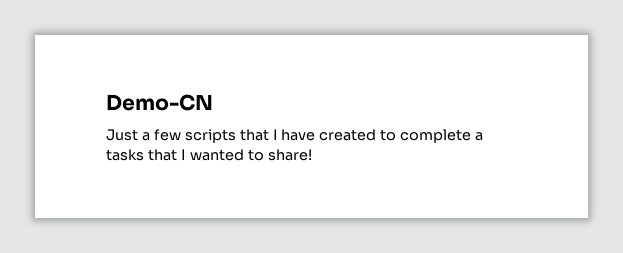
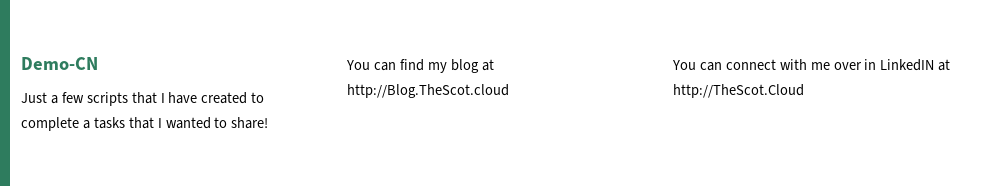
+ You can find my blog at http://Blog.TheScot.cloud
+ You can connect with me over in LinkedIN at http://TheScot.Cloud

